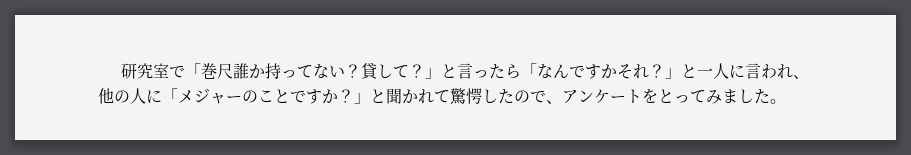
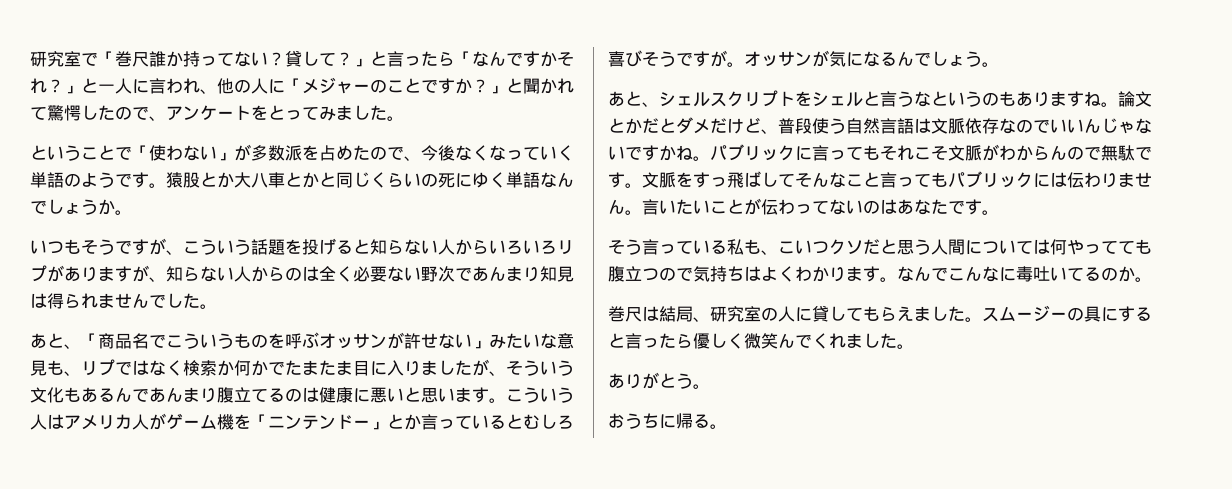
+ ということで「使わない」が多数派を占めたので、今後なくなっていく単語のようです。猿股とか大八車とかと同じくらいの死にゆく単語なんでしょうか。
+ いつもそうですが、こういう話題を投げると知らない人からいろいろリプがありますが、知らない人からのは全く必要ない野次であんまり知見は得られませんでした。
+ あと、「商品名でこういうものを呼ぶオッサンが許せない」みたいな意見も、リプではなく検索か何かでたまたま目に入りましたが、そういう文化もあるんであんまり腹立てるのは健康に悪いと思います。こういう人はアメリカ人がゲーム機を「ニンテンドー」とか言っているとむしろ喜びそうですが。オッサンが気になるんでしょう。
+ あと、シェルスクリプトをシェルと言うなというのもありますね。論文とかだとダメだけど、普段使う自然言語は文脈依存なのでいいんじゃないですかね。パブリックに言ってもそれこそ文脈がわからんので無駄です。文脈をすっ飛ばしてそんなこと言ってもパブリックには伝わりません。言いたいことが伝わってないのはあなたです。
+ そう言っている私も、こいつクソだと思う人間については何やってても腹立つので気持ちはよくわかります。なんでこんなに毒吐いてるのか。
+ 巻尺は結局、研究室の人に貸してもらえました。スムージーの具にすると言ったら優しく微笑んでくれました。
+ ありがとう。
+ おうちに帰る。

